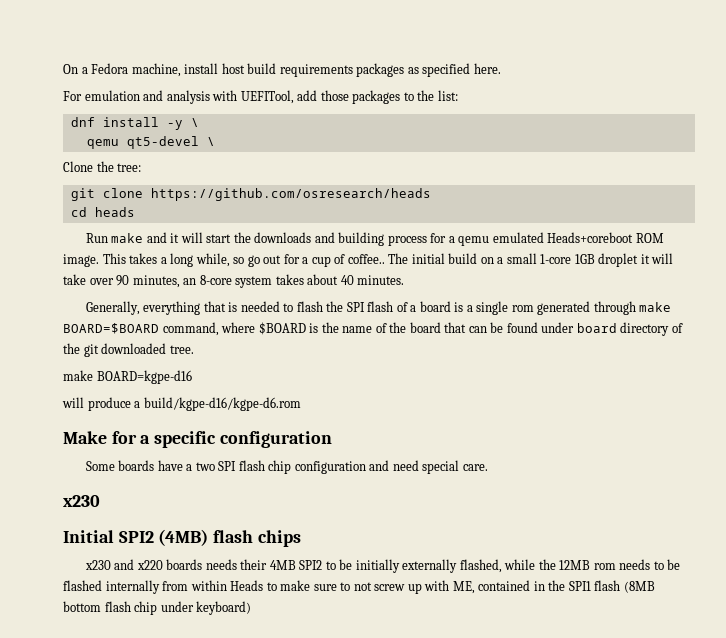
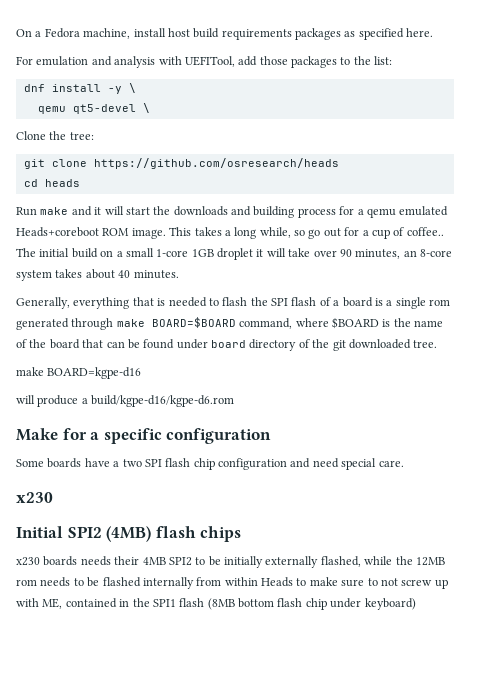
- x230 and x220 boards needs their 4MB SPI2 to be initially externally flashed, while the 12MB rom needs to be flashed internally from within Heads to make sure to not screw up with ME, contained in the SPI1 flash (8MB bottom flash chip under keyboard)
+ x230 boards needs their 4MB SPI2 to be initially externally flashed, while the 12MB rom needs to be flashed internally from within Heads to make sure to not screw up with ME, contained in the SPI1 flash (8MB bottom flash chip under keyboard)

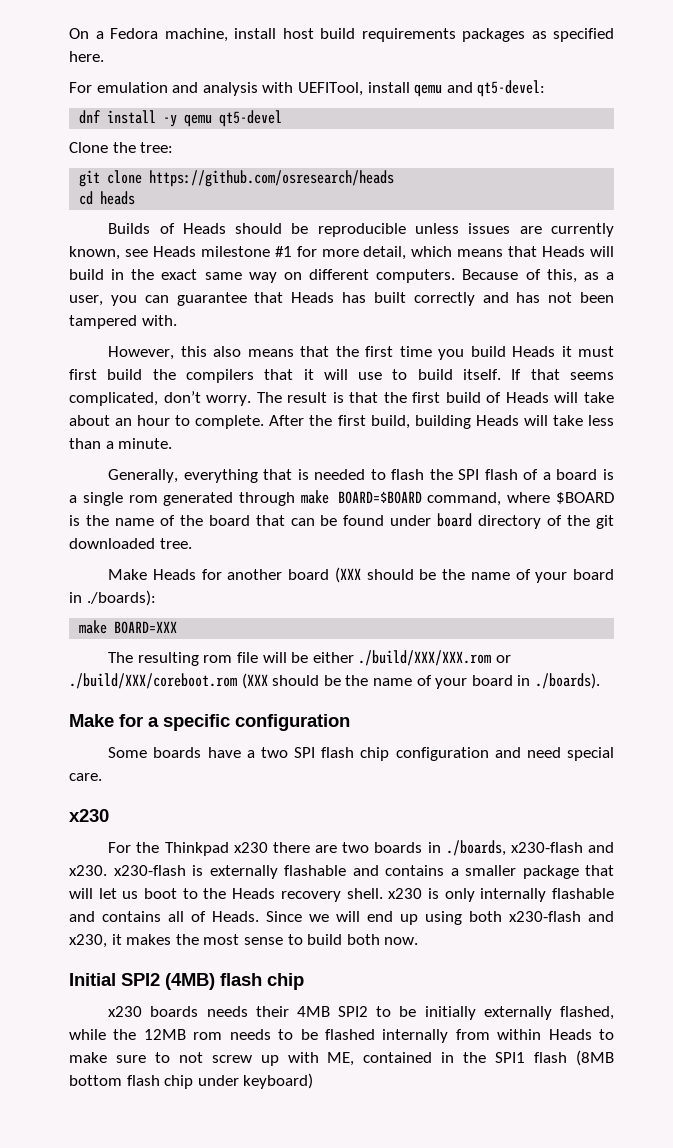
- For emulation and analysis with UEFITool, add those packages to the list:
+ For emulation and analysis with UEFITool, install qemu and qt5-devel:
- dnf install -y \
- qemu qt5-devel \
+ dnf install -y qemu qt5-devel
- Run make and it will start the downloads and building process for a qemu emulated Heads+coreboot ROM image. This takes a long while, so go out for a cup of coffee.. The initial build on a small 1-core 1GB droplet it will take over 90 minutes, an 8-core system takes about 40 minutes.
+ Builds of Heads should be reproducible unless issues are currently known, see Heads milestone #1 for more detail, which means that Heads will build in the exact same way on different computers. Because of this, as a user, you can guarantee that Heads has built correctly and has not been tampered with.
+ However, this also means that the first time you build Heads it must first build the compilers that it will use to build itself. If that seems complicated, don’t worry. The result is that the first build of Heads will take about an hour to complete. After the first build, building Heads will take less than a minute.
- make BOARD=kgpe-d16
- will produce a build/kgpe-d16/kgpe-d6.rom
+ Make Heads for another board (XXX should be the name of your board in ./boards):
+ make BOARD=XXX
+ The resulting rom file will be either ./build/XXX/XXX.rom or ./build/XXX/coreboot.rom (XXX should be the name of your board in ./boards).
+ For the Thinkpad x230 there are two boards in ./boards, x230-flash and x230. x230-flash is externally flashable and contains a smaller package that will let us boot to the Heads recovery shell. x230 is only internally flashable and contains all of Heads. Since we will end up using both x230-flash and x230, it makes the most sense to build both now.
- Initial SPI2 (4MB) flash chips
+ Initial SPI2 (4MB) flash chip

